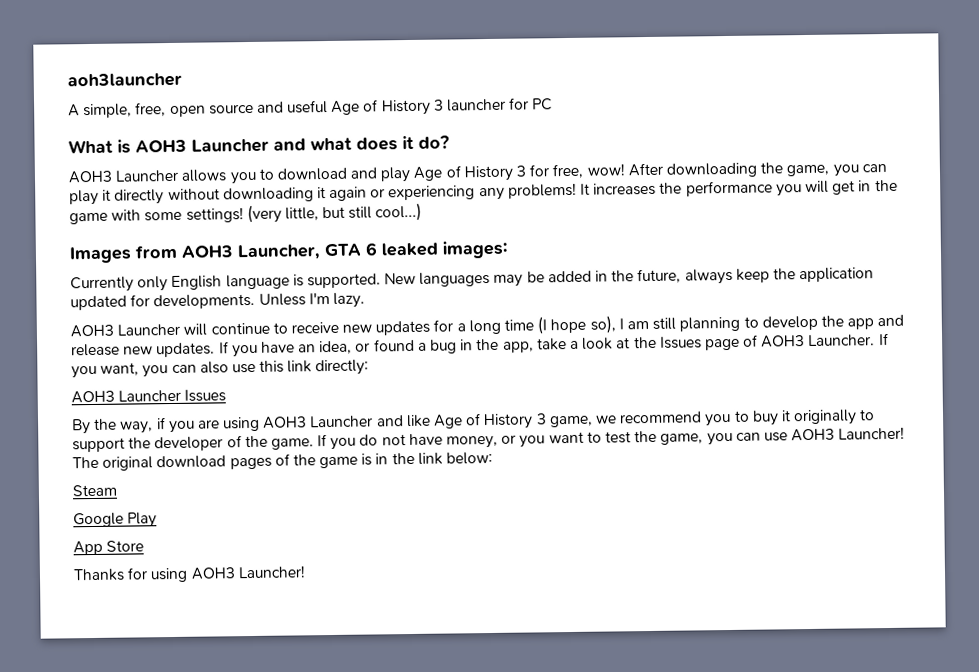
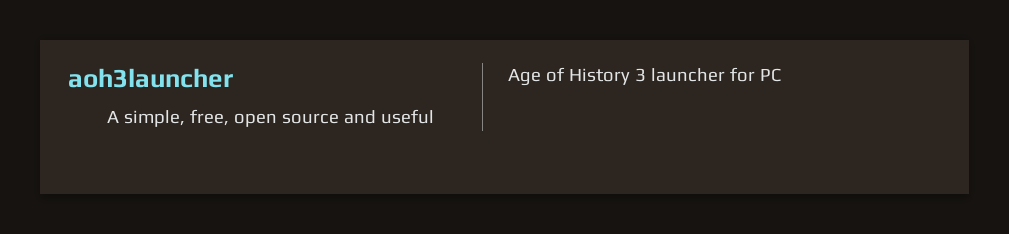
- What is AOH3 Launcher and what does it do?
- AOH3 Launcher allows you to download and play Age of History 3 for free, wow! After downloading the game, you can play it directly without downloading it again or experiencing any problems! It increases the performance you will get in the game with some settings! (very little, but still cool...)
- Images from AOH3 Launcher, GTA 6 leaked images:
- Currently only English language is supported. New languages may be added in the future, always keep the application updated for developments. Unless I'm lazy.
- AOH3 Launcher will continue to receive new updates for a long time (I hope so), I am still planning to develop the app and release new updates. If you have an idea, or found a bug in the app, take a look at the Issues page of AOH3 Launcher. If you want, you can also use this link directly:
- AOH3 Launcher Issues
- By the way, if you are using AOH3 Launcher and like Age of History 3 game, we recommend you to buy it originally to support the developer of the game. If you do not have money, or you want to test the game, you can use AOH3 Launcher! The original download pages of the game is in the link below:
- Steam
- Google Play
- App Store
- Thanks for using AOH3 Launcher!

